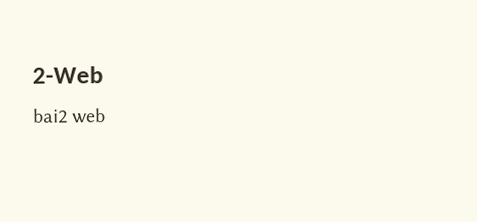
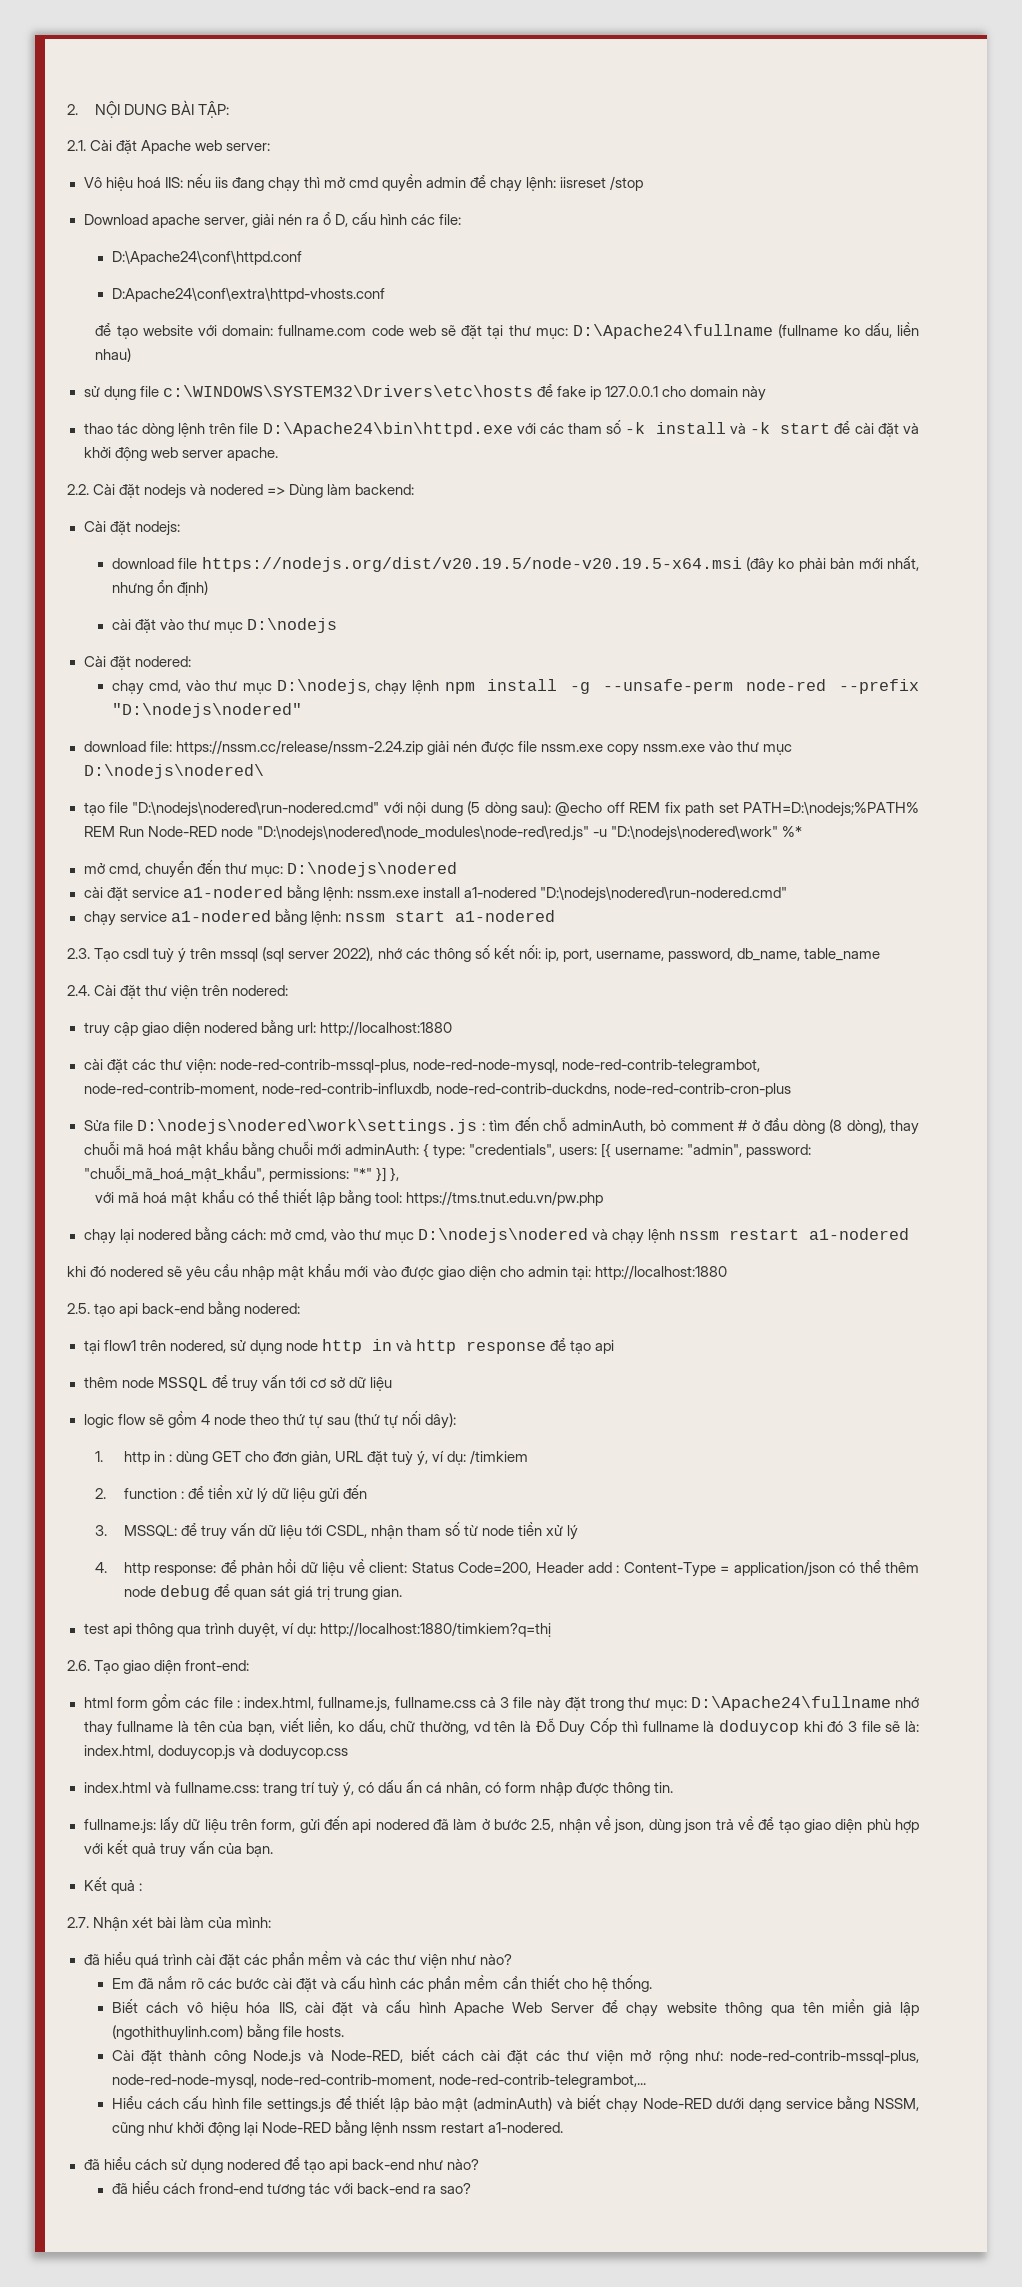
- 2-Web
- bai2 web
+ 2. NỘI DUNG BÀI TẬP:
+ 2.1. Cài đặt Apache web server:
+ Vô hiệu hoá IIS: nếu iis đang chạy thì mở cmd quyền admin để chạy lệnh: iisreset /stop
+ Download apache server, giải nén ra ổ D, cấu hình các file:
+ D:\Apache24\conf\httpd.conf
+ D:Apache24\conf\extra\httpd-vhosts.conf
+ để tạo website với domain: fullname.com code web sẽ đặt tại thư mục: D:\Apache24\fullname (fullname ko dấu, liền nhau)
+ sử dụng file c:\WINDOWS\SYSTEM32\Drivers\etc\hosts để fake ip 127.0.0.1 cho domain này
+ thao tác dòng lệnh trên file D:\Apache24\bin\httpd.exe với các tham số -k install và -k start để cài đặt và khởi động web server apache.
+ 2.2. Cài đặt nodejs và nodered => Dùng làm backend:
+ Cài đặt nodejs:
+ download file https://nodejs.org/dist/v20.19.5/node-v20.19.5-x64.msi (đây ko phải bản mới nhất, nhưng ổn định)
+ cài đặt vào thư mục D:\nodejs
+ Cài đặt nodered:
+ chạy cmd, vào thư mục D:\nodejs, chạy lệnh npm install -g --unsafe-perm node-red --prefix "D:\nodejs\nodered"
+ download file: https://nssm.cc/release/nssm-2.24.zip giải nén được file nssm.exe copy nssm.exe vào thư mục D:\nodejs\nodered\
+ tạo file "D:\nodejs\nodered\run-nodered.cmd" với nội dung (5 dòng sau): @echo off REM fix path set PATH=D:\nodejs;%PATH% REM Run Node-RED node "D:\nodejs\nodered\node_modules\node-red\red.js" -u "D:\nodejs\nodered\work" %*
+ mở cmd, chuyển đến thư mục: D:\nodejs\nodered
+ cài đặt service a1-nodered bằng lệnh: nssm.exe install a1-nodered "D:\nodejs\nodered\run-nodered.cmd"
+ chạy service a1-nodered bằng lệnh: nssm start a1-nodered
+ 2.3. Tạo csdl tuỳ ý trên mssql (sql server 2022), nhớ các thông số kết nối: ip, port, username, password, db_name, table_name
+ 2.4. Cài đặt thư viện trên nodered:
+ truy cập giao diện nodered bằng url: http://localhost:1880
+ cài đặt các thư viện: node-red-contrib-mssql-plus, node-red-node-mysql, node-red-contrib-telegrambot, node-red-contrib-moment, node-red-contrib-influxdb, node-red-contrib-duckdns, node-red-contrib-cron-plus
+ Sửa file D:\nodejs\nodered\work\settings.js : tìm đến chỗ adminAuth, bỏ comment # ở đầu dòng (8 dòng), thay chuỗi mã hoá mật khẩu bằng chuỗi mới adminAuth: { type: "credentials", users: [{ username: "admin", password: "chuỗi_mã_hoá_mật_khẩu", permissions: "*" }] },
+ với mã hoá mật khẩu có thể thiết lập bằng tool: https://tms.tnut.edu.vn/pw.php
+ chạy lại nodered bằng cách: mở cmd, vào thư mục D:\nodejs\nodered và chạy lệnh nssm restart a1-nodered
+ khi đó nodered sẽ yêu cầu nhập mật khẩu mới vào được giao diện cho admin tại: http://localhost:1880
+ 2.5. tạo api back-end bằng nodered:
+ tại flow1 trên nodered, sử dụng node http in và http response để tạo api
+ thêm node MSSQL để truy vấn tới cơ sở dữ liệu
+ logic flow sẽ gồm 4 node theo thứ tự sau (thứ tự nối dây):
+ 1. http in : dùng GET cho đơn giản, URL đặt tuỳ ý, ví dụ: /timkiem
+ 2. function : để tiền xử lý dữ liệu gửi đến
+ 3. MSSQL: để truy vấn dữ liệu tới CSDL, nhận tham số từ node tiền xử lý
+ 4. http response: để phản hồi dữ liệu về client: Status Code=200, Header add : Content-Type = application/json có thể thêm node debug để quan sát giá trị trung gian.
+ test api thông qua trình duyệt, ví dụ: http://localhost:1880/timkiem?q=thị
+ 2.6. Tạo giao diện front-end:
+ html form gồm các file : index.html, fullname.js, fullname.css cả 3 file này đặt trong thư mục: D:\Apache24\fullname nhớ thay fullname là tên của bạn, viết liền, ko dấu, chữ thường, vd tên là Đỗ Duy Cốp thì fullname là doduycop khi đó 3 file sẽ là: index.html, doduycop.js và doduycop.css
+ index.html và fullname.css: trang trí tuỳ ý, có dấu ấn cá nhân, có form nhập được thông tin.
+ fullname.js: lấy dữ liệu trên form, gửi đến api nodered đã làm ở bước 2.5, nhận về json, dùng json trả về để tạo giao diện phù hợp với kết quả truy vấn của bạn.
+ Kết quả :
+ 2.7. Nhận xét bài làm của mình:
+ đã hiểu quá trình cài đặt các phần mềm và các thư viện như nào?
+ Em đã nắm rõ các bước cài đặt và cấu hình các phần mềm cần thiết cho hệ thống.
+ Biết cách vô hiệu hóa IIS, cài đặt và cấu hình Apache Web Server để chạy website thông qua tên miền giả lập (ngothithuylinh.com) bằng file hosts.
+ Cài đặt thành công Node.js và Node-RED, biết cách cài đặt các thư viện mở rộng như: node-red-contrib-mssql-plus, node-red-node-mysql, node-red-contrib-moment, node-red-contrib-telegrambot,...
+ Hiểu cách cấu hình file settings.js để thiết lập bảo mật (adminAuth) và biết chạy Node-RED dưới dạng service bằng NSSM, cũng như khởi động lại Node-RED bằng lệnh nssm restart a1-nodered.
+ đã hiểu cách sử dụng nodered để tạo api back-end như nào?
+ đã hiểu cách frond-end tương tác với back-end ra sao?

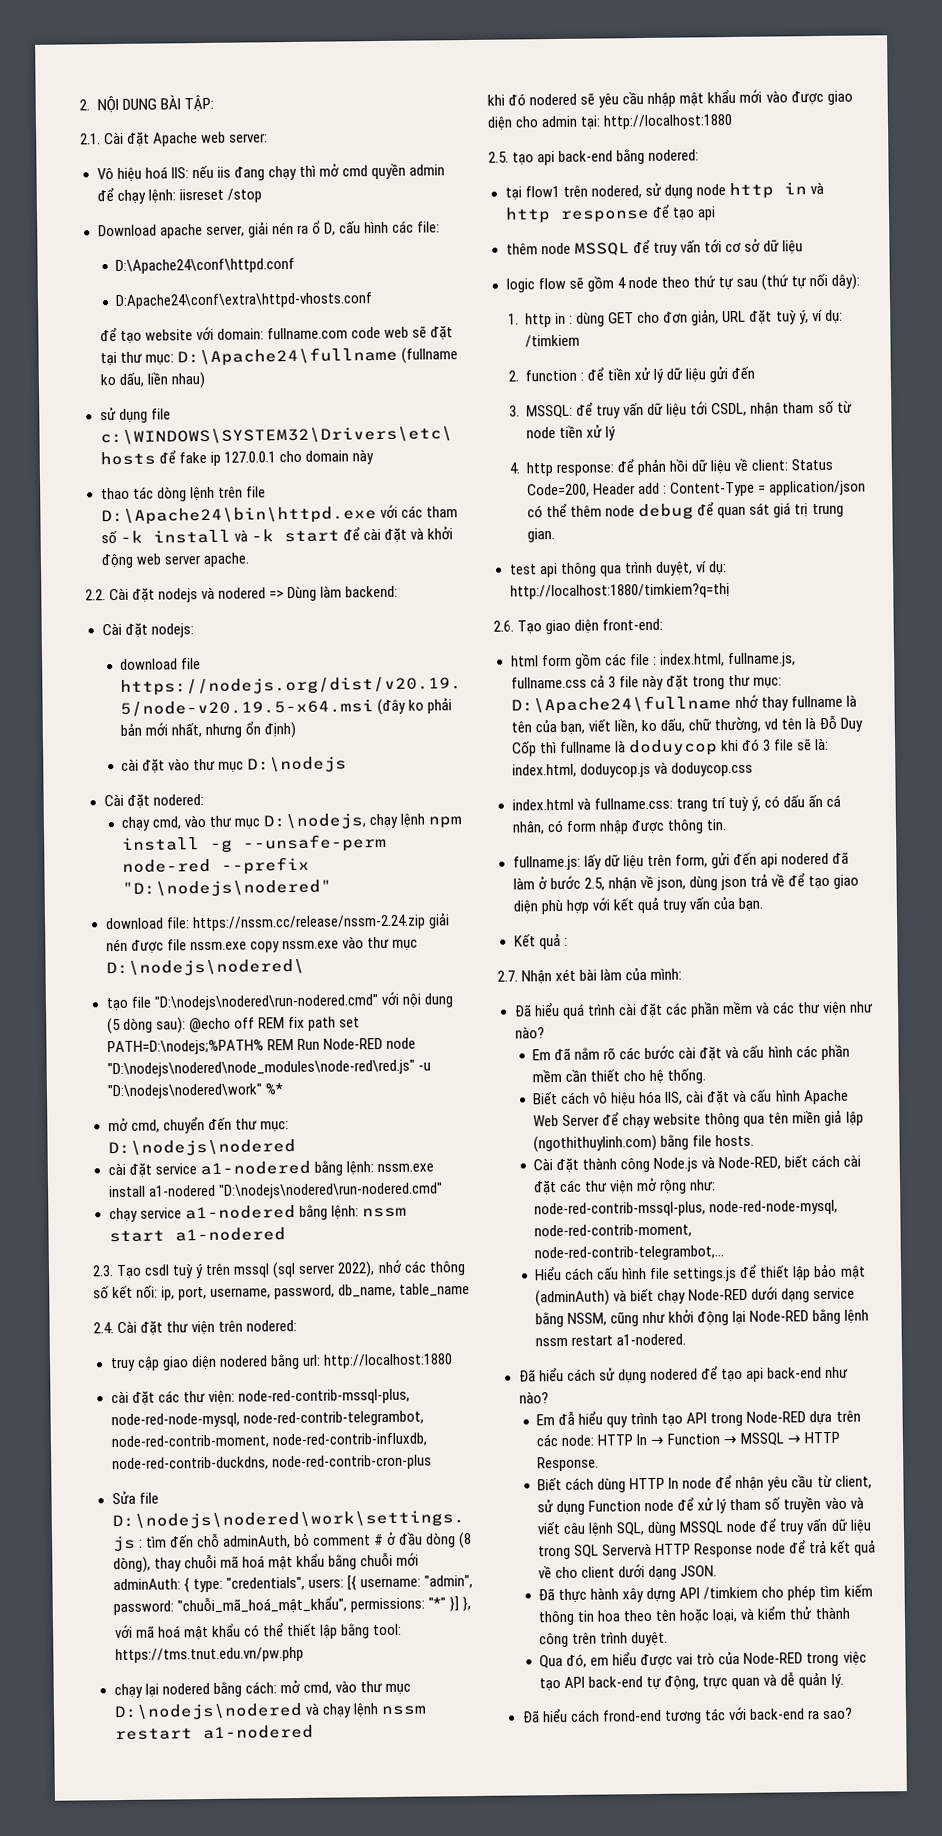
- đã hiểu quá trình cài đặt các phần mềm và các thư viện như nào?
+ Đã hiểu quá trình cài đặt các phần mềm và các thư viện như nào?
- đã hiểu cách sử dụng nodered để tạo api back-end như nào?
+ Đã hiểu cách sử dụng nodered để tạo api back-end như nào?
- đã hiểu cách frond-end tương tác với back-end ra sao?
+ Em đẫ hiểu quy trình tạo API trong Node-RED dựa trên các node: HTTP In → Function → MSSQL → HTTP Response.
+ Biết cách dùng HTTP In node để nhận yêu cầu từ client, sử dụng Function node để xử lý tham số truyền vào và viết câu lệnh SQL, dùng MSSQL node để truy vấn dữ liệu trong SQL Servervà HTTP Response node để trả kết quả về cho client dưới dạng JSON.
+ Đã thực hành xây dựng API /timkiem cho phép tìm kiếm thông tin hoa theo tên hoặc loại, và kiểm thử thành công trên trình duyệt.
+ Qua đó, em hiểu được vai trò của Node-RED trong việc tạo API back-end tự động, trực quan và dễ quản lý.
+ Đã hiểu cách frond-end tương tác với back-end ra sao?

